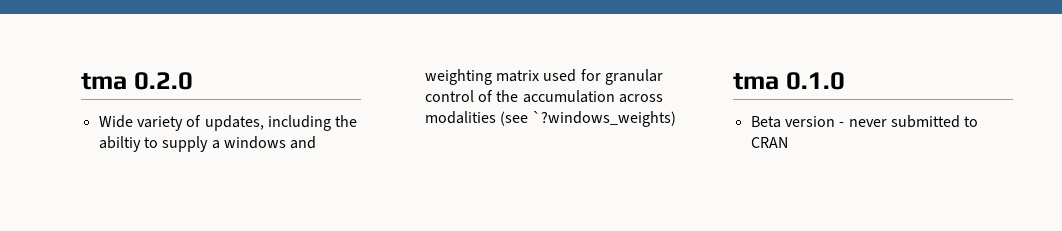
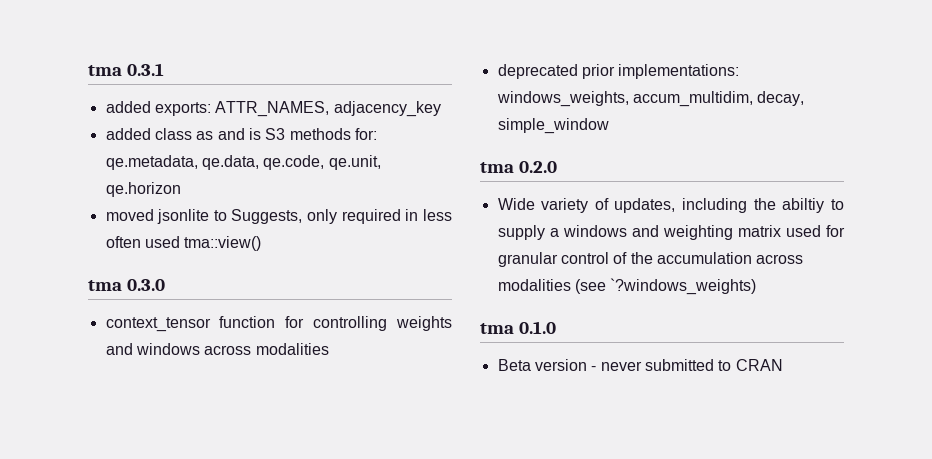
+ tma 0.3.1
+ added exports: ATTR_NAMES, adjacency_key
+ added class as and is S3 methods for: qe.metadata, qe.data, qe.code, qe.unit, qe.horizon
+ moved jsonlite to Suggests, only required in less often used tma::view()
+ tma 0.3.0
+ context_tensor function for controlling weights and windows across modalities
+ deprecated prior implementations: windows_weights, accum_multidim, decay, simple_window

